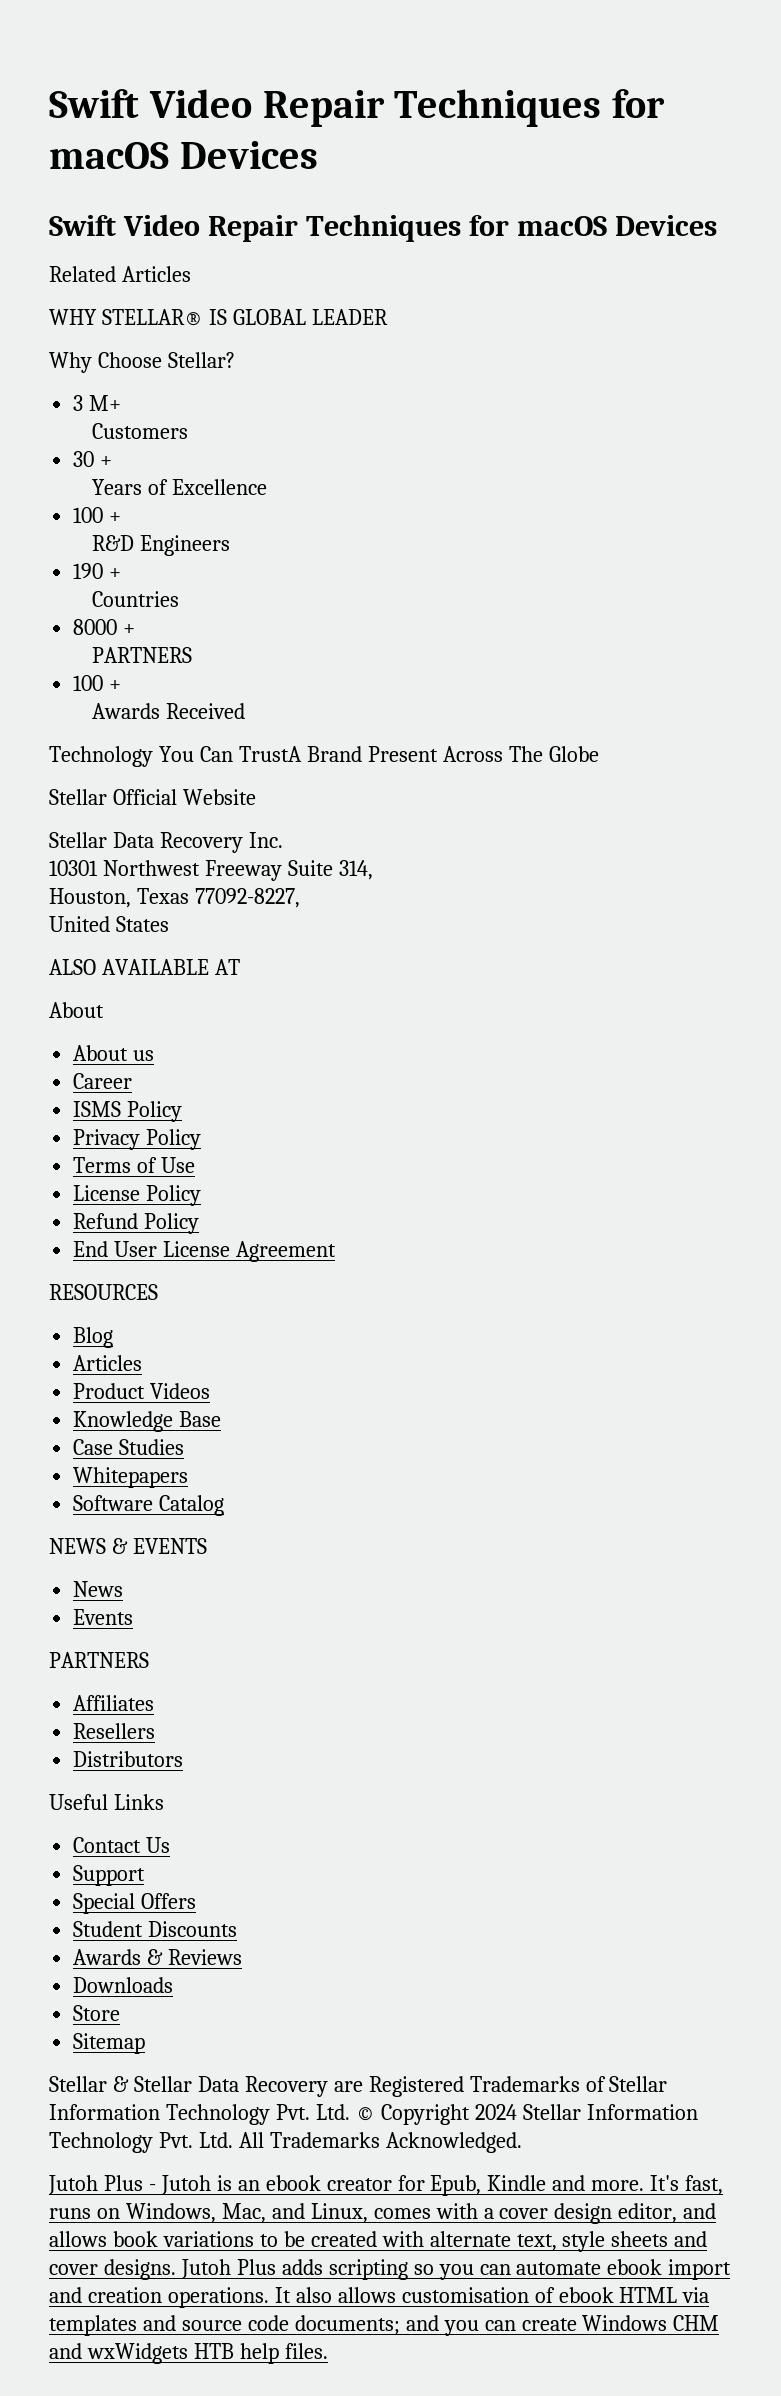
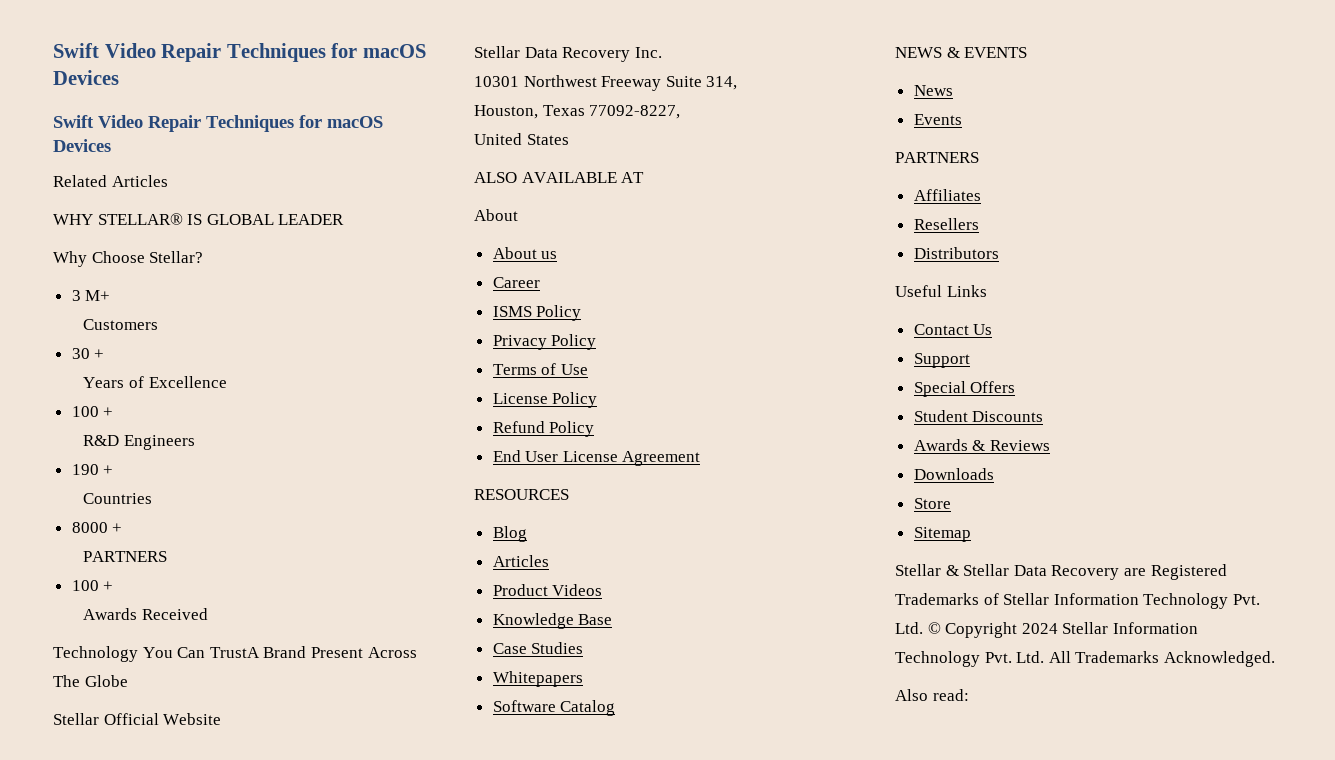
- Jutoh Plus - Jutoh is an ebook creator for Epub, Kindle and more. It's fast, runs on Windows, Mac, and Linux, comes with a cover design editor, and allows book variations to be created with alternate text, style sheets and cover designs. Jutoh Plus adds scripting so you can automate ebook import and creation operations. It also allows customisation of ebook HTML via templates and source code documents; and you can create Windows CHM and wxWidgets HTB help files.
+ Also read:

